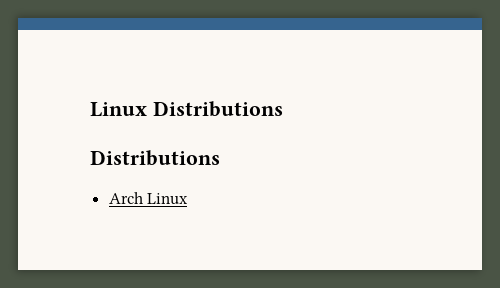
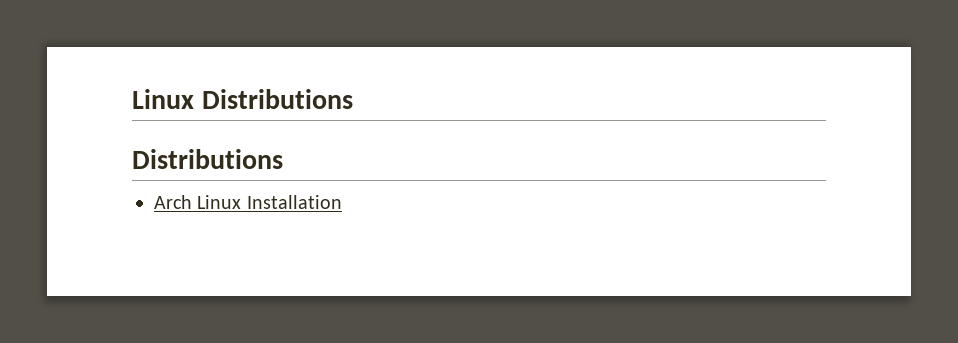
- Arch Linux
+ Arch Linux Installation

